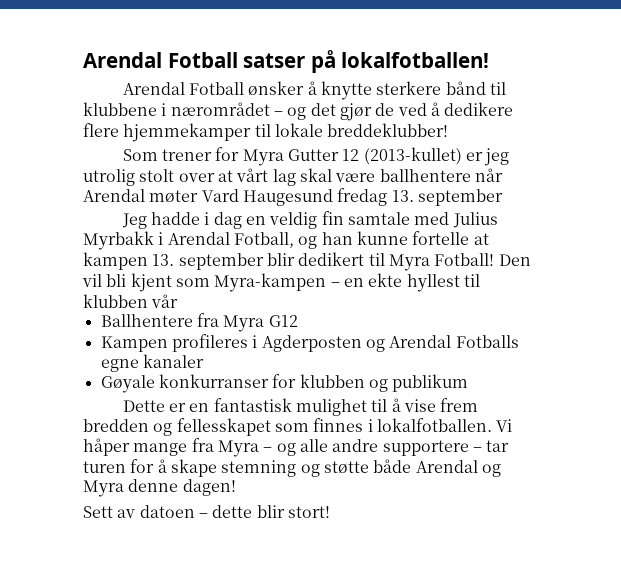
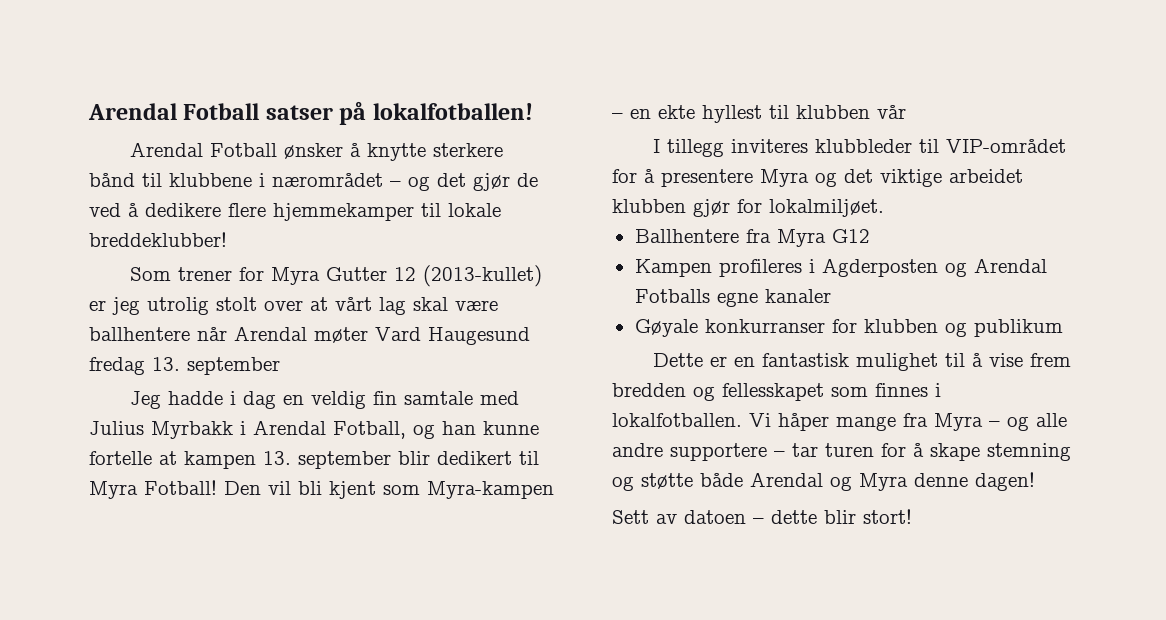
+ I tillegg inviteres klubbleder til VIP-området for å presentere Myra og det viktige arbeidet klubben gjør for lokalmiljøet.

